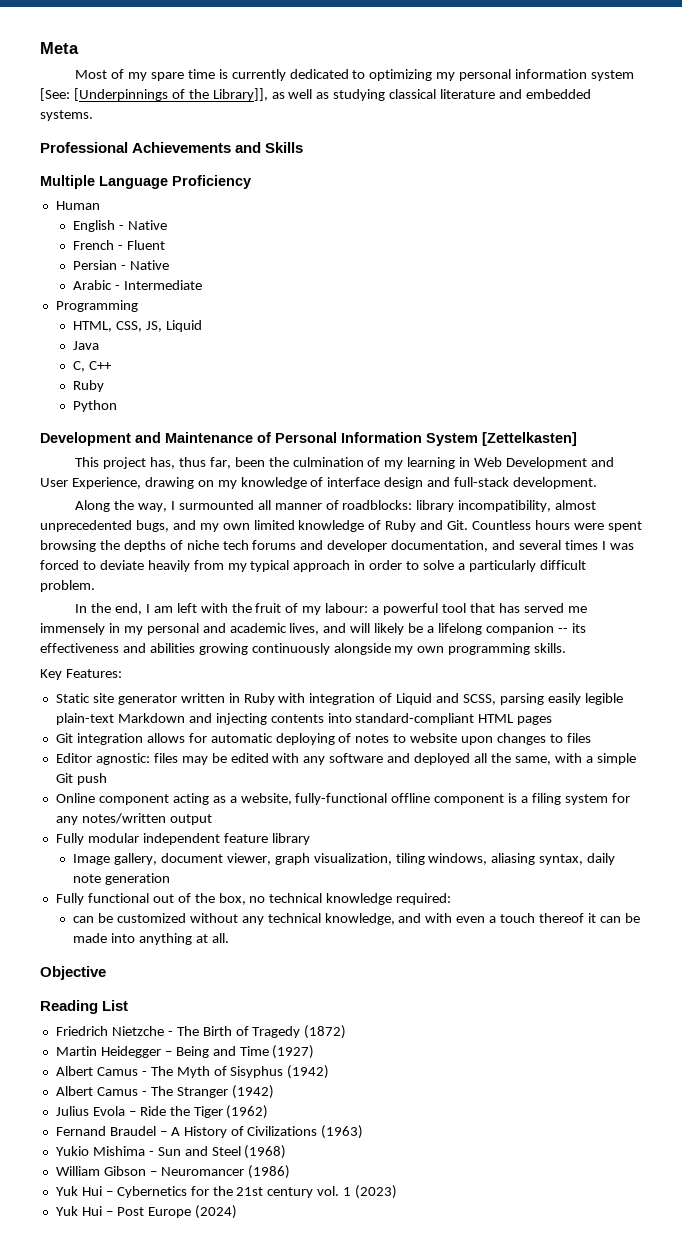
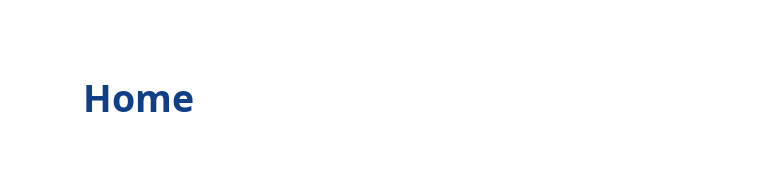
- Meta
- Most of my spare time is currently dedicated to optimizing my personal information system [See: [Underpinnings of the Library]], as well as studying classical literature and embedded systems.
- Professional Achievements and Skills
- Multiple Language Proficiency
- Human
- English - Native
- French - Fluent
- Persian - Native
- Arabic - Intermediate
- Programming
- HTML, CSS, JS, Liquid
- Java
- C, C++
- Ruby
- Python
- Development and Maintenance of Personal Information System [Zettelkasten]
- This project has, thus far, been the culmination of my learning in Web Development and User Experience, drawing on my knowledge of interface design and full-stack development.
- Along the way, I surmounted all manner of roadblocks: library incompatibility, almost unprecedented bugs, and my own limited knowledge of Ruby and Git. Countless hours were spent browsing the depths of niche tech forums and developer documentation, and several times I was forced to deviate heavily from my typical approach in order to solve a particularly difficult problem.
- In the end, I am left with the fruit of my labour: a powerful tool that has served me immensely in my personal and academic lives, and will likely be a lifelong companion -- its effectiveness and abilities growing continuously alongside my own programming skills.
- Key Features:
- Static site generator written in Ruby with integration of Liquid and SCSS, parsing easily legible plain-text Markdown and injecting contents into standard-compliant HTML pages
- Git integration allows for automatic deploying of notes to website upon changes to files
- Editor agnostic: files may be edited with any software and deployed all the same, with a simple Git push
- Online component acting as a website, fully-functional offline component is a filing system for any notes/written output
- Fully modular independent feature library
- Image gallery, document viewer, graph visualization, tiling windows, aliasing syntax, daily note generation
- Fully functional out of the box, no technical knowledge required:
- can be customized without any technical knowledge, and with even a touch thereof it can be made into anything at all.
- Objective
- Reading List
- Friedrich Nietzche - The Birth of Tragedy (1872)
- Martin Heidegger – Being and Time (1927)
- Albert Camus - The Myth of Sisyphus (1942)
- Albert Camus - The Stranger (1942)
- Julius Evola – Ride the Tiger (1962)
- Fernand Braudel – A History of Civilizations (1963)
- Yukio Mishima - Sun and Steel (1968)
- William Gibson – Neuromancer (1986)
- Yuk Hui – Cybernetics for the 21st century vol. 1 (2023)
- Yuk Hui – Post Europe (2024)
+ Home

